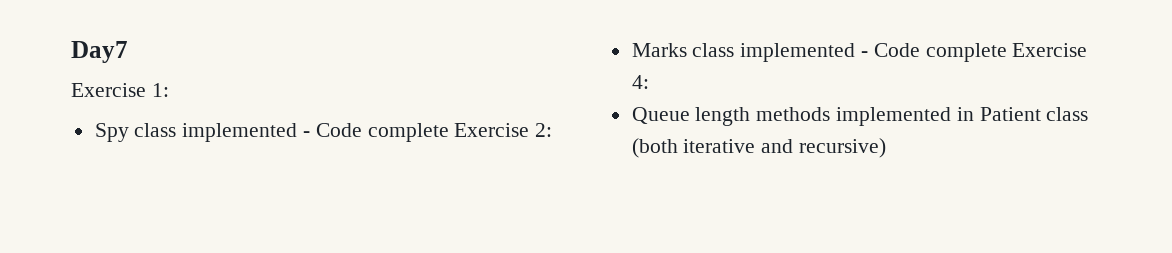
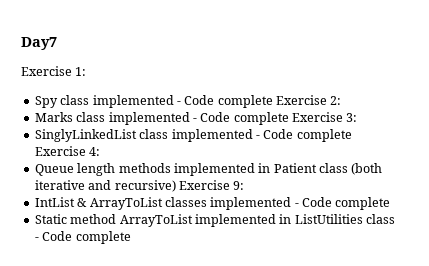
- Marks class implemented - Code complete Exercise 4:
+ Marks class implemented - Code complete Exercise 3:
+ SinglyLinkedList class implemented - Code complete Exercise 4:
- Queue length methods implemented in Patient class (both iterative and recursive)
+ Queue length methods implemented in Patient class (both iterative and recursive) Exercise 9:
+ IntList & ArrayToList classes implemented - Code complete
+ Static method ArrayToList implemented in ListUtilities class - Code complete

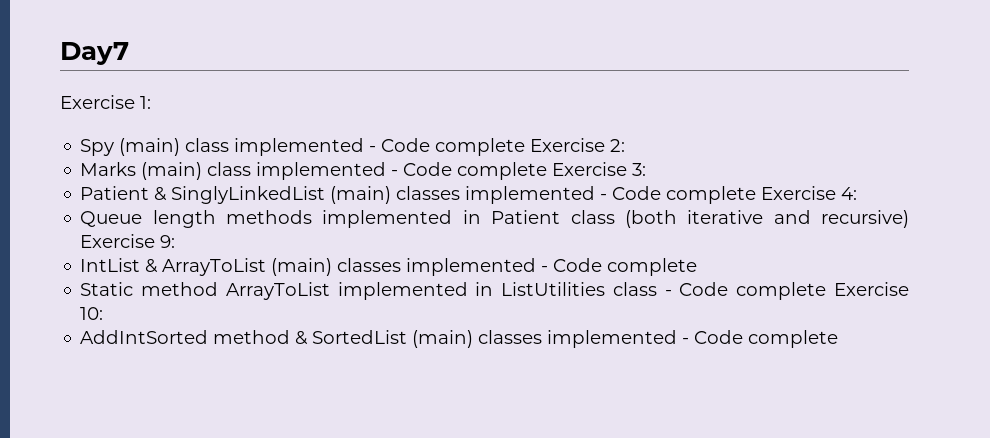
- Spy class implemented - Code complete Exercise 2:
+ Spy (main) class implemented - Code complete Exercise 2:
- Marks class implemented - Code complete Exercise 3:
+ Marks (main) class implemented - Code complete Exercise 3:
- SinglyLinkedList class implemented - Code complete Exercise 4:
+ Patient & SinglyLinkedList (main) classes implemented - Code complete Exercise 4:
- IntList & ArrayToList classes implemented - Code complete
+ IntList & ArrayToList (main) classes implemented - Code complete
- Static method ArrayToList implemented in ListUtilities class - Code complete
+ Static method ArrayToList implemented in ListUtilities class - Code complete Exercise 10:
+ AddIntSorted method & SortedList (main) classes implemented - Code complete

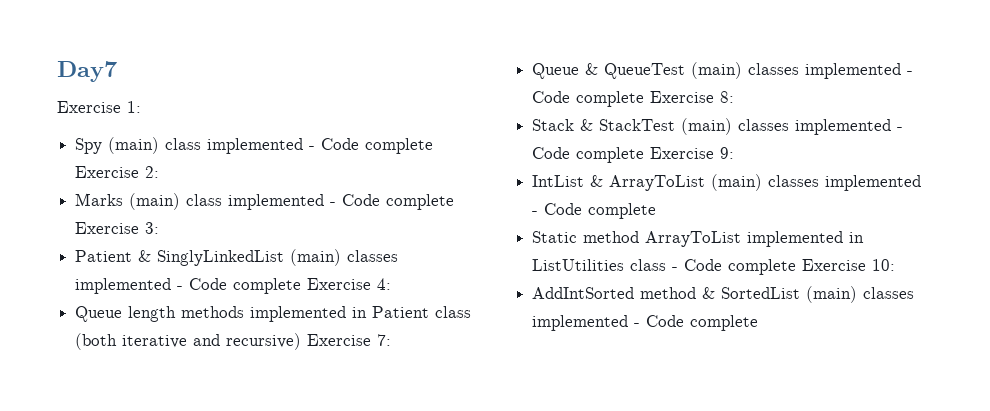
- Queue length methods implemented in Patient class (both iterative and recursive) Exercise 9:
+ Queue length methods implemented in Patient class (both iterative and recursive) Exercise 7:
+ Queue & QueueTest (main) classes implemented - Code complete Exercise 8:
+ Stack & StackTest (main) classes implemented - Code complete Exercise 9:

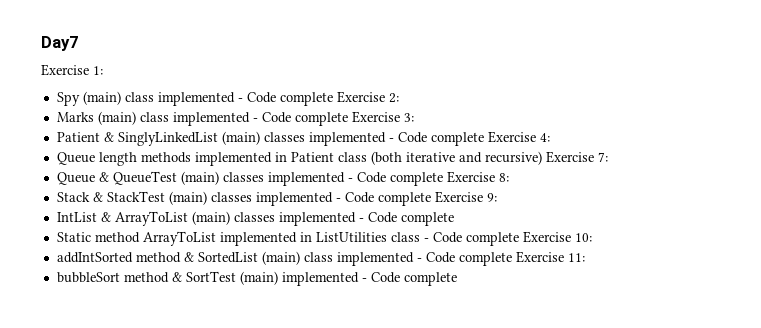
- AddIntSorted method & SortedList (main) classes implemented - Code complete
+ addIntSorted method & SortedList (main) class implemented - Code complete Exercise 11:
+ bubbleSort method & SortTest (main) implemented - Code complete

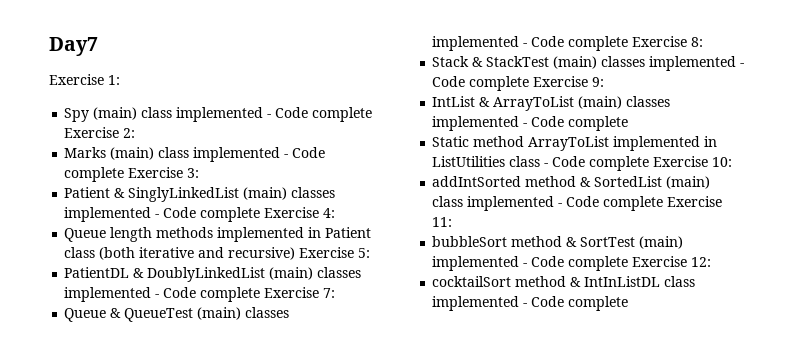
- Queue length methods implemented in Patient class (both iterative and recursive) Exercise 7:
+ Queue length methods implemented in Patient class (both iterative and recursive) Exercise 5:
+ PatientDL & DoublyLinkedList (main) classes implemented - Code complete Exercise 7:
- bubbleSort method & SortTest (main) implemented - Code complete
+ bubbleSort method & SortTest (main) implemented - Code complete Exercise 12:
+ cocktailSort method & IntInListDL class implemented - Code complete

